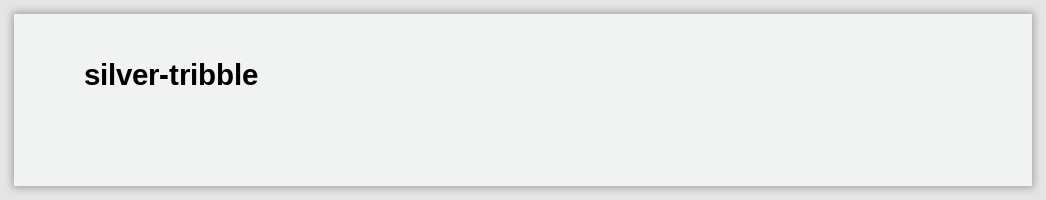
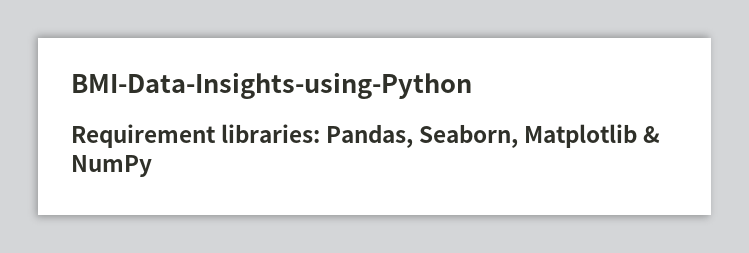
- silver-tribble
+ BMI-Data-Insights-using-Python
+ Requirement libraries: Pandas, Seaborn, Matplotlib & NumPy

